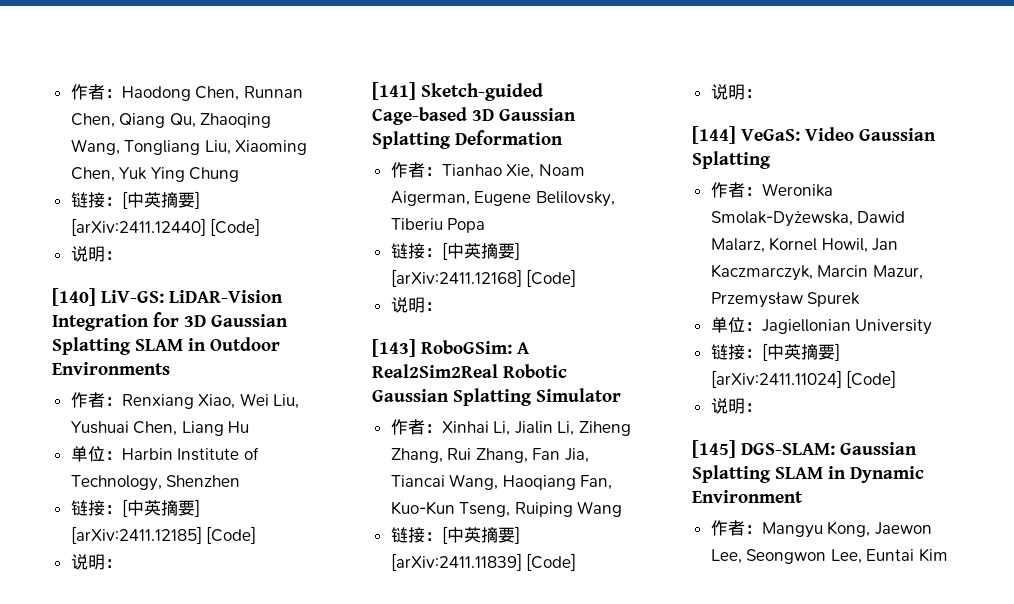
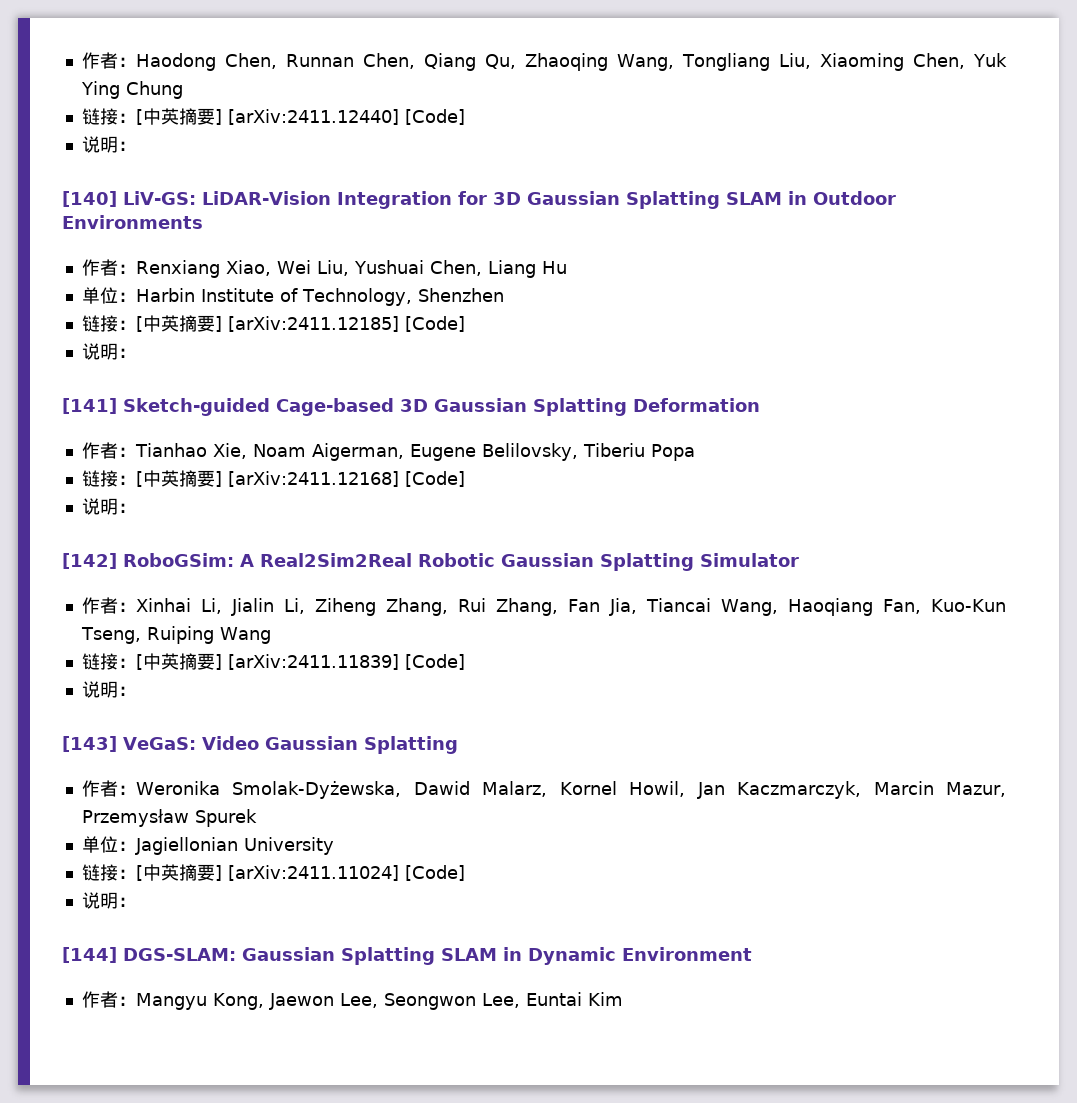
- [143] RoboGSim: A Real2Sim2Real Robotic Gaussian Splatting Simulator
+ [142] RoboGSim: A Real2Sim2Real Robotic Gaussian Splatting Simulator
- [144] VeGaS: Video Gaussian Splatting
+ [143] VeGaS: Video Gaussian Splatting
- [145] DGS-SLAM: Gaussian Splatting SLAM in Dynamic Environment
+ [144] DGS-SLAM: Gaussian Splatting SLAM in Dynamic Environment

